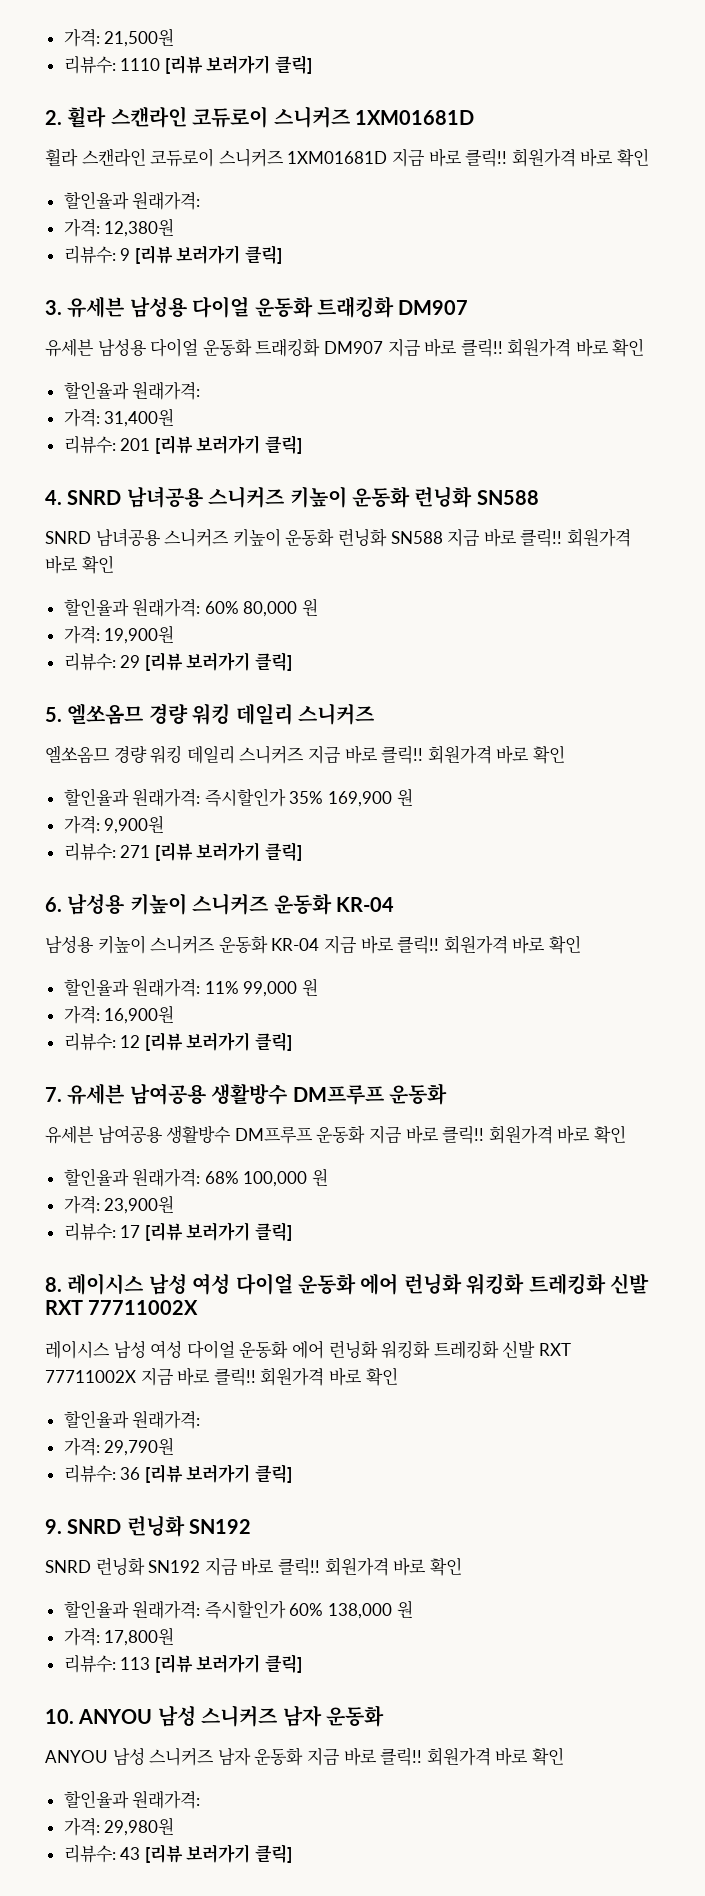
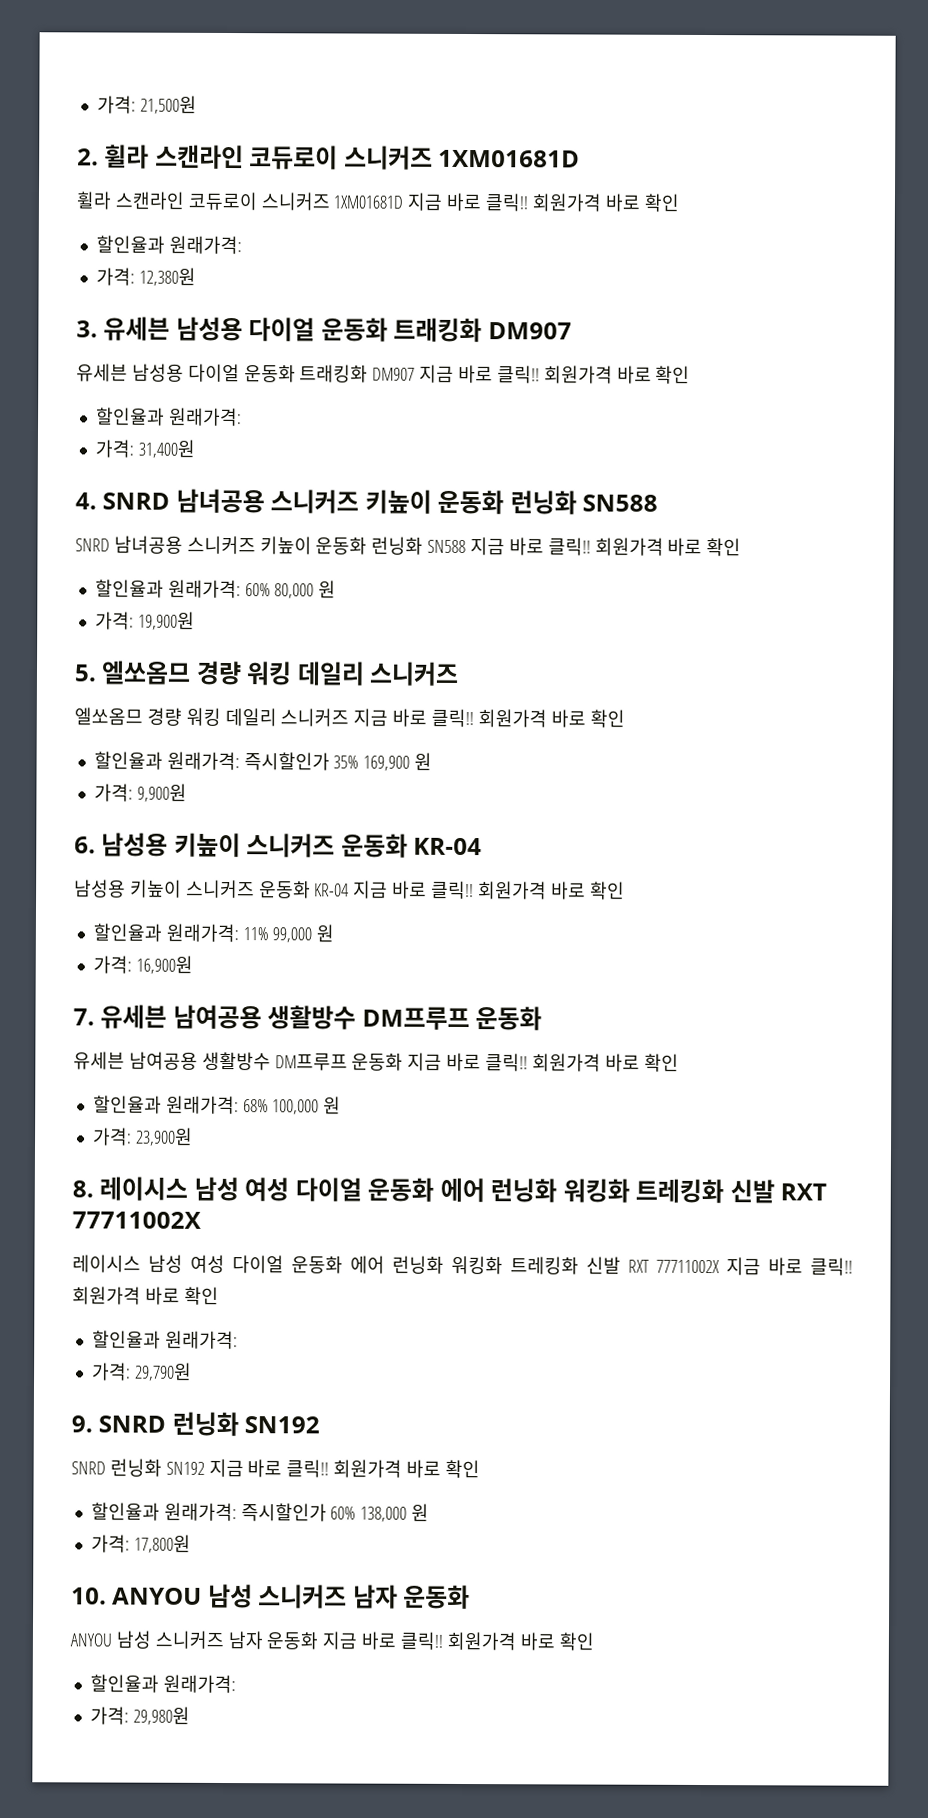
- 리뷰수: 1110 [리뷰 보러가기 클릭]
- 리뷰수: 9 [리뷰 보러가기 클릭]
- 리뷰수: 201 [리뷰 보러가기 클릭]
- 리뷰수: 29 [리뷰 보러가기 클릭]
- 리뷰수: 271 [리뷰 보러가기 클릭]
- 리뷰수: 12 [리뷰 보러가기 클릭]
- 리뷰수: 17 [리뷰 보러가기 클릭]
- 리뷰수: 36 [리뷰 보러가기 클릭]
- 리뷰수: 113 [리뷰 보러가기 클릭]
- 리뷰수: 43 [리뷰 보러가기 클릭]

